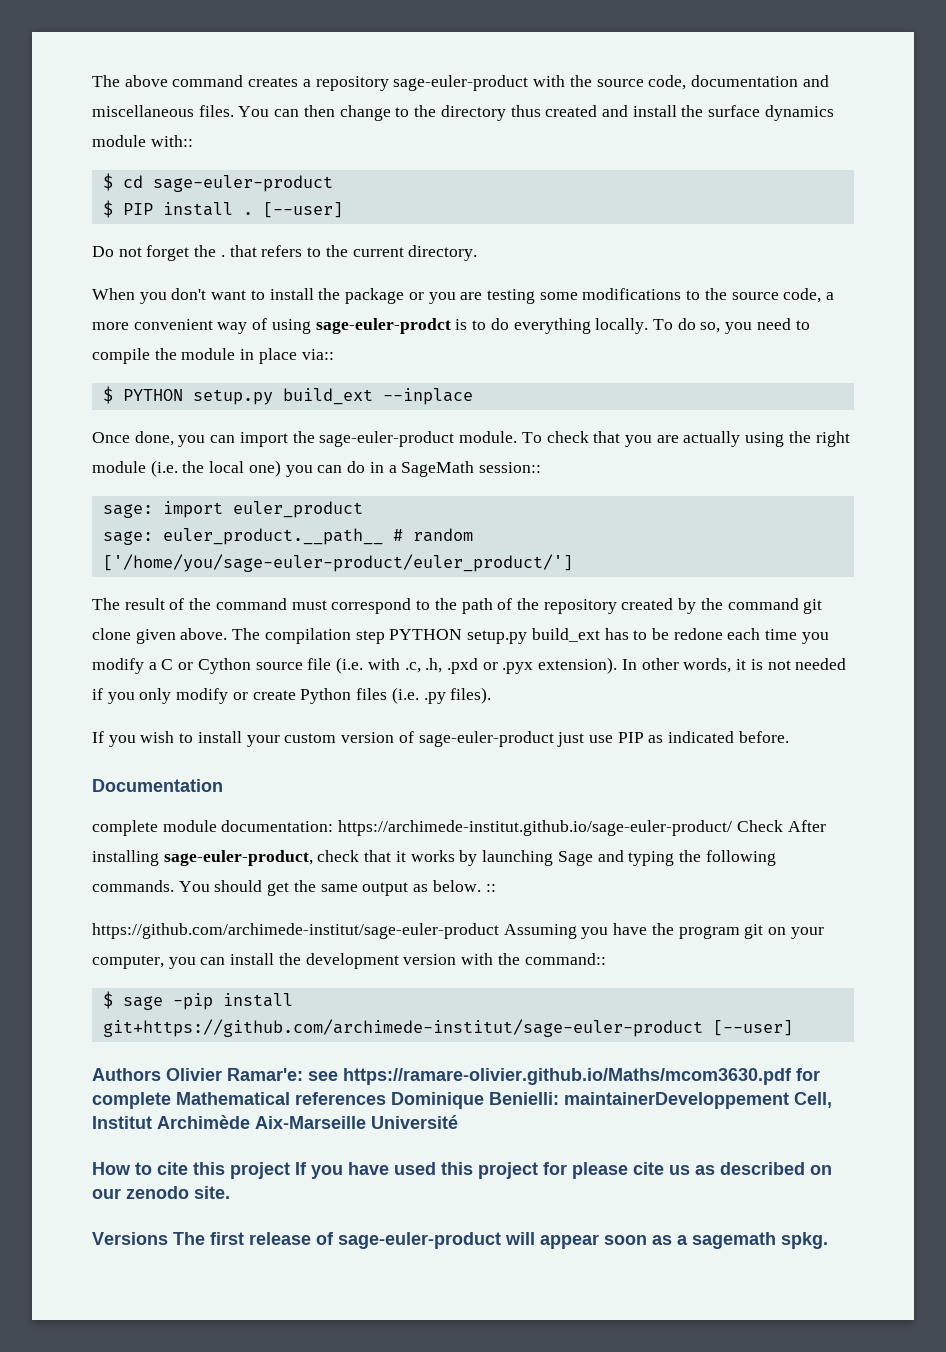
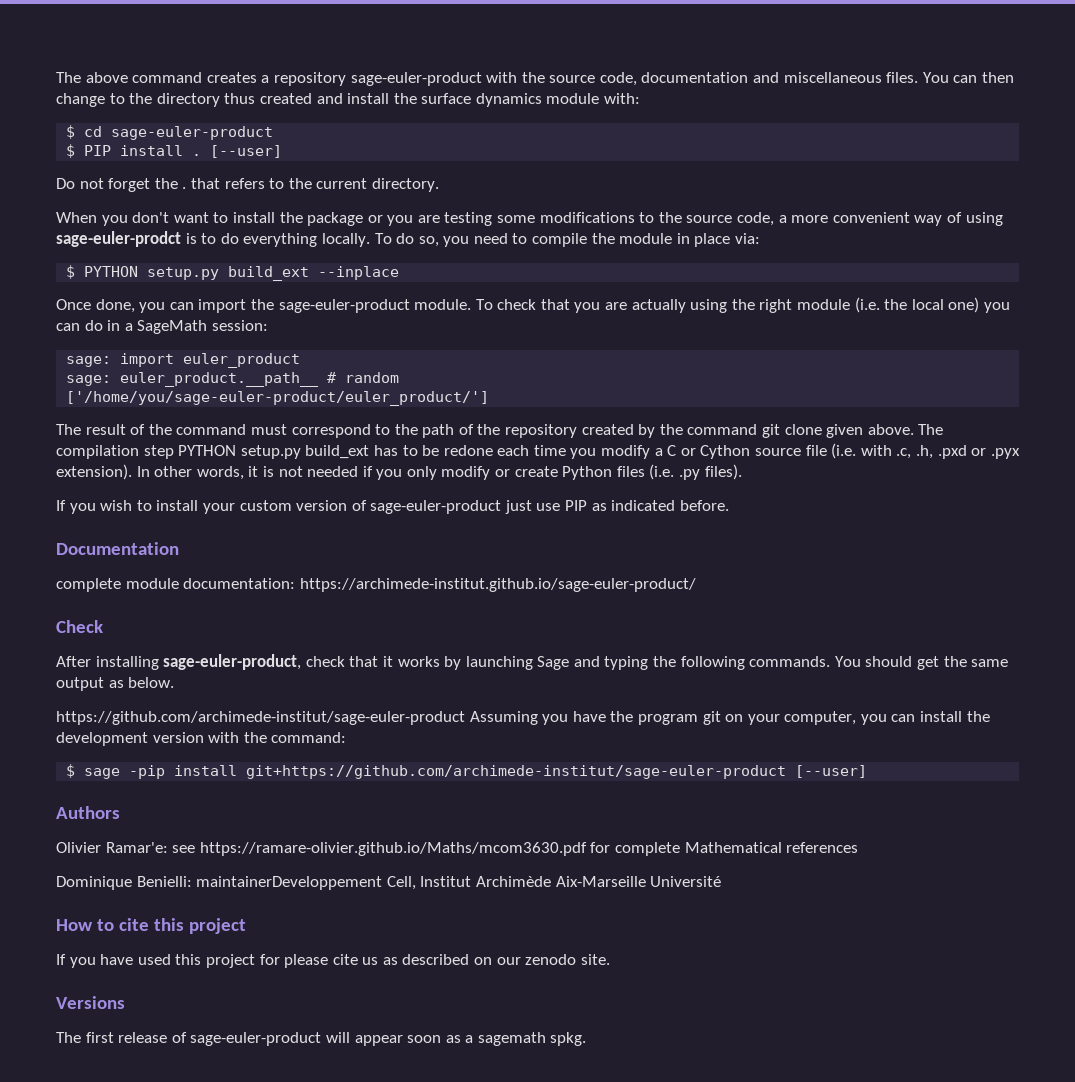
- You can then change to the directory thus created and install the surface dynamics module with::
+ You can then change to the directory thus created and install the surface dynamics module with:
- To do so, you need to compile the module in place via::
+ To do so, you need to compile the module in place via:
- To check that you are actually using the right module (i.e. the local one) you can do in a SageMath session::
+ To check that you are actually using the right module (i.e. the local one) you can do in a SageMath session:
- complete module documentation: https://archimede-institut.github.io/sage-euler-product/ Check After installing sage-euler-product, check that it works by launching Sage and typing the following commands.
+ complete module documentation: https://archimede-institut.github.io/sage-euler-product/
+ Check
+ After installing sage-euler-product, check that it works by launching Sage and typing the following commands.
- You should get the same output as below. ::
+ You should get the same output as below.
- https://github.com/archimede-institut/sage-euler-product Assuming you have the program git on your computer, you can install the development version with the command::
+ https://github.com/archimede-institut/sage-euler-product Assuming you have the program git on your computer, you can install the development version with the command:
- Authors Olivier Ramar'e: see https://ramare-olivier.github.io/Maths/mcom3630.pdf for complete Mathematical references Dominique Benielli: maintainerDeveloppement Cell, Institut Archimède Aix-Marseille Université
+ Authors
+ Olivier Ramar'e: see https://ramare-olivier.github.io/Maths/mcom3630.pdf for complete Mathematical references
+ Dominique Benielli: maintainerDeveloppement Cell, Institut Archimède Aix-Marseille Université
- How to cite this project If you have used this project for please cite us as described on our zenodo site.
+ How to cite this project
+ If you have used this project for please cite us as described on our zenodo site.
- Versions The first release of sage-euler-product will appear soon as a sagemath spkg.
+ Versions
+ The first release of sage-euler-product will appear soon as a sagemath spkg.

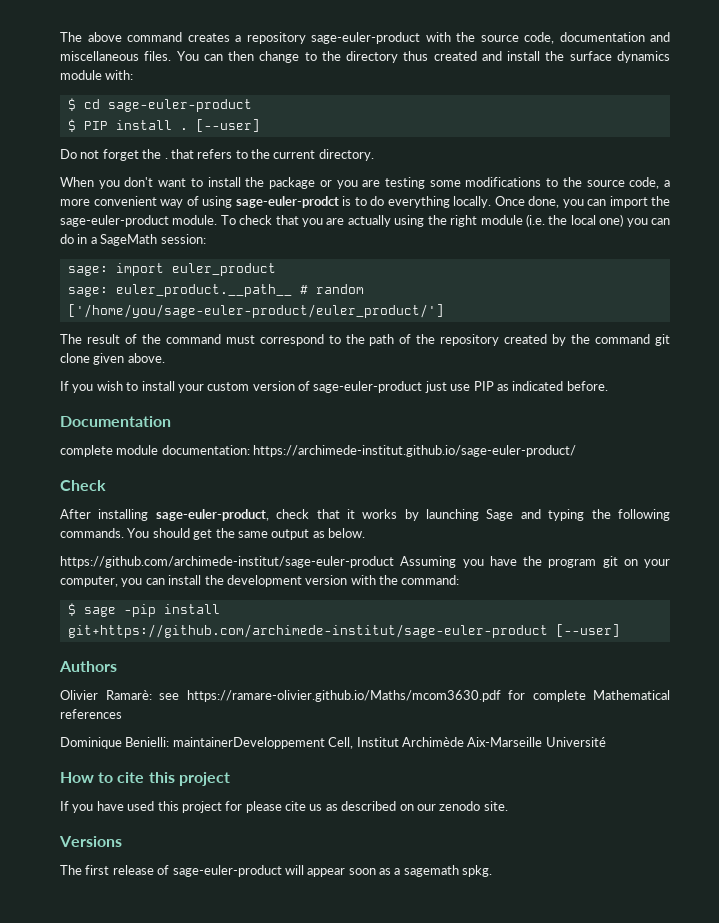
- When you don't want to install the package or you are testing some modifications to the source code, a more convenient way of using sage-euler-prodct is to do everything locally. To do so, you need to compile the module in place via:
- $ PYTHON setup.py build_ext --inplace
- Once done, you can import the sage-euler-product module.
+ When you don't want to install the package or you are testing some modifications to the source code, a more convenient way of using sage-euler-prodct is to do everything locally. Once done, you can import the sage-euler-product module.
- The compilation step PYTHON setup.py build_ext has to be redone each time you modify a C or Cython source file (i.e. with .c, .h, .pxd or .pyx extension). In other words, it is not needed if you only modify or create Python files (i.e. .py files).
- Olivier Ramar'e: see https://ramare-olivier.github.io/Maths/mcom3630.pdf for complete Mathematical references
+ Olivier Ramarè: see https://ramare-olivier.github.io/Maths/mcom3630.pdf for complete Mathematical references

